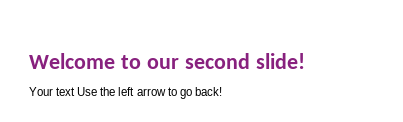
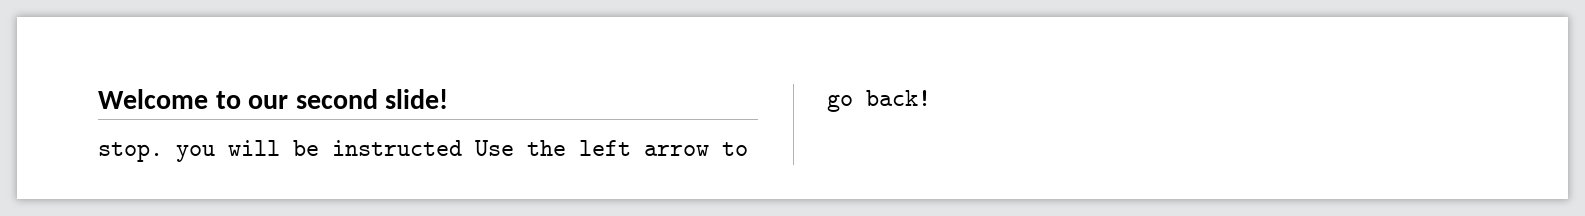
- Your text Use the left arrow to go back!
+ stop. you will be instructed Use the left arrow to go back!

